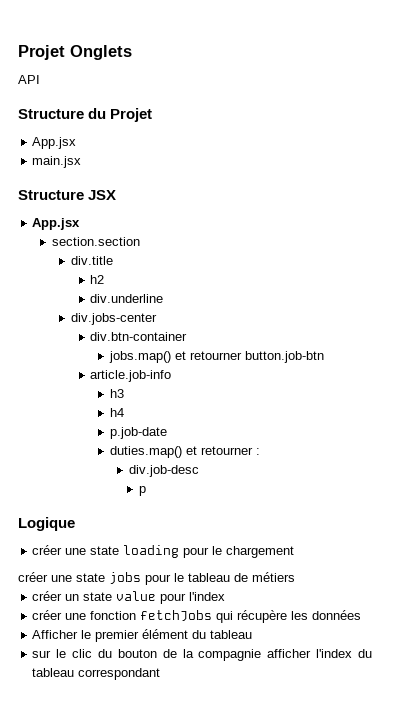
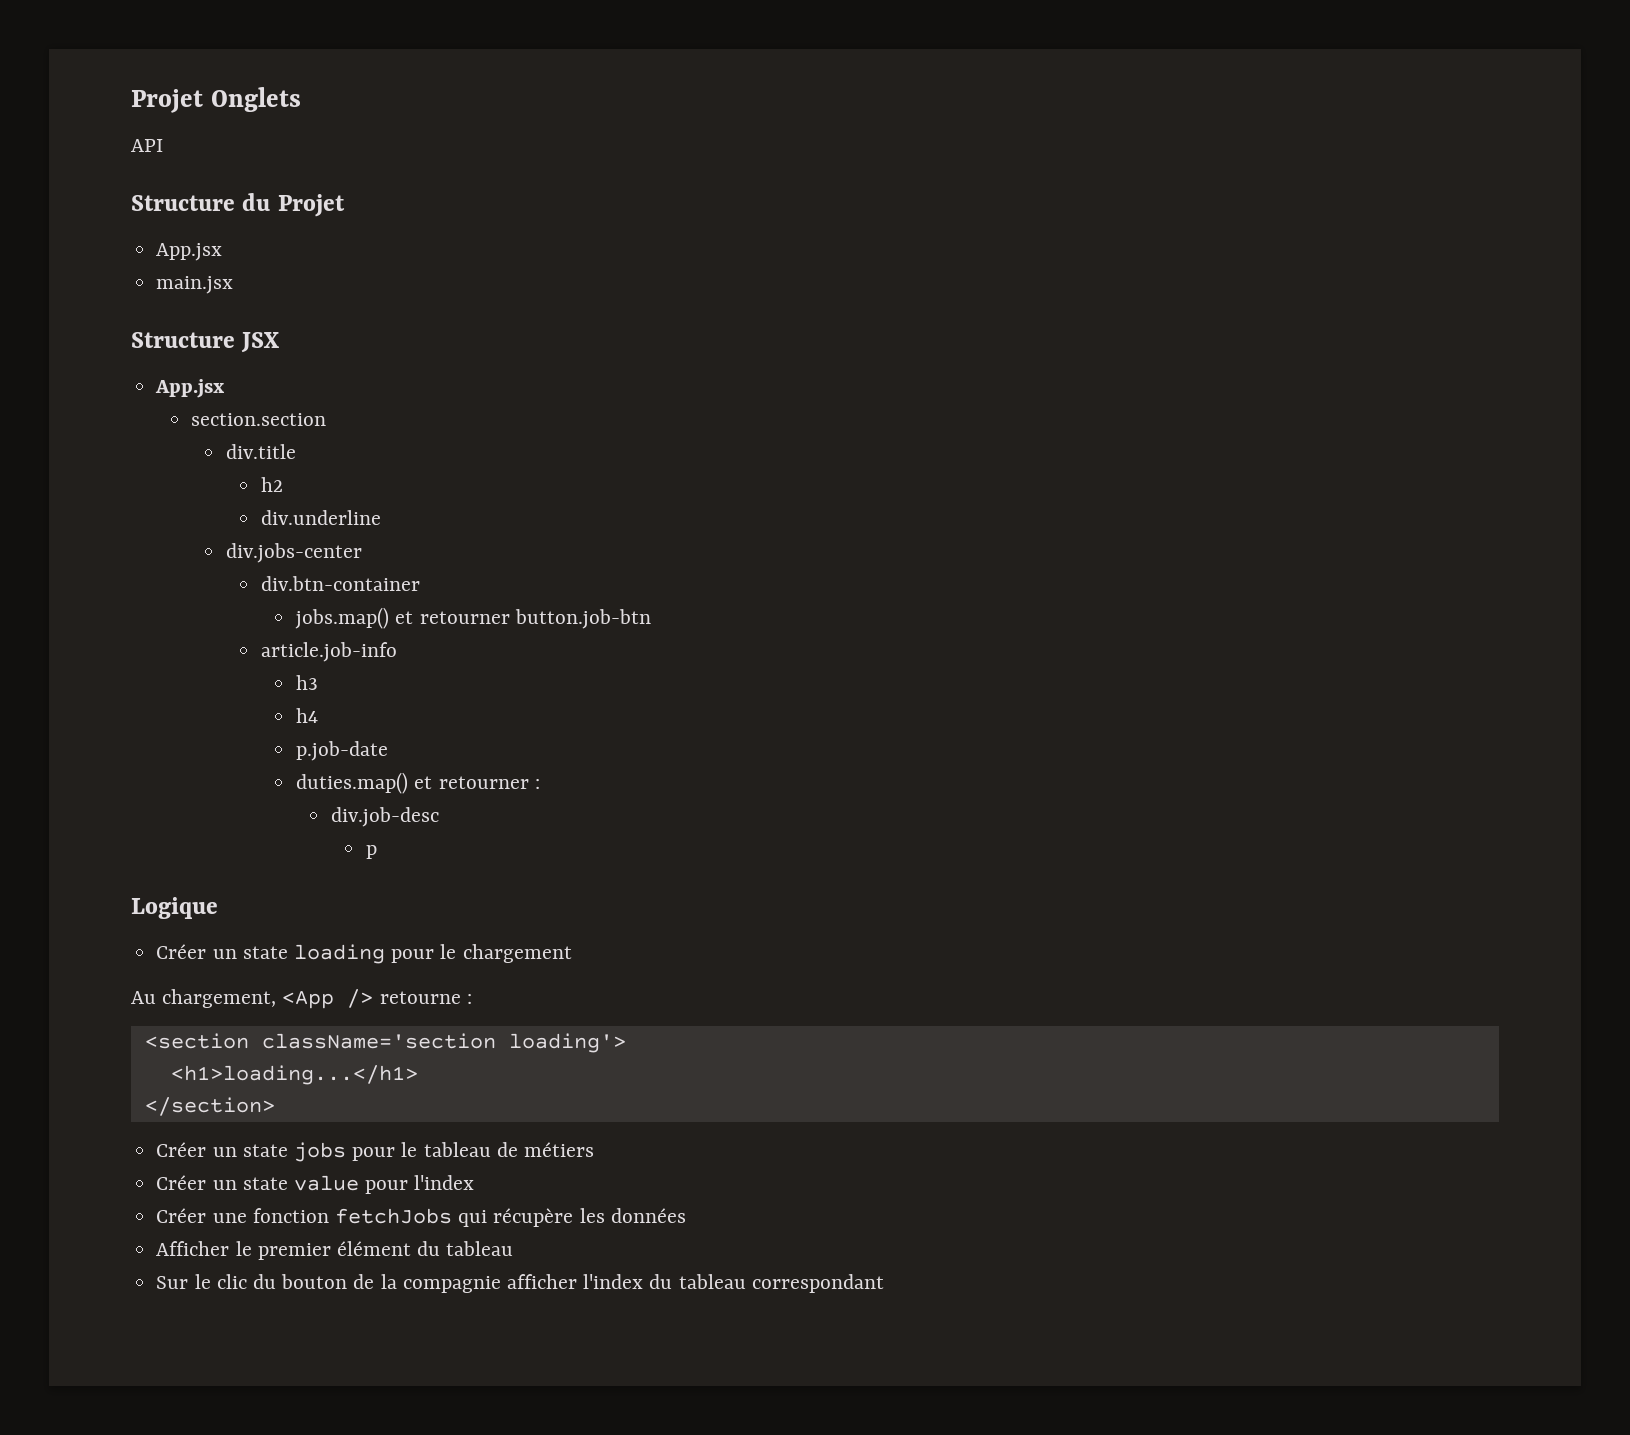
- créer une state loading pour le chargement
+ Créer un state loading pour le chargement
- créer une state jobs pour le tableau de métiers
+ Au chargement, <App /> retourne :
+ <section className='section loading'>
+ <h1>loading...</h1>
+ </section>
+ Créer un state jobs pour le tableau de métiers
- créer un state value pour l'index
+ Créer un state value pour l'index
- créer une fonction fetchJobs qui récupère les données
+ Créer une fonction fetchJobs qui récupère les données
- sur le clic du bouton de la compagnie afficher l'index du tableau correspondant
+ Sur le clic du bouton de la compagnie afficher l'index du tableau correspondant

